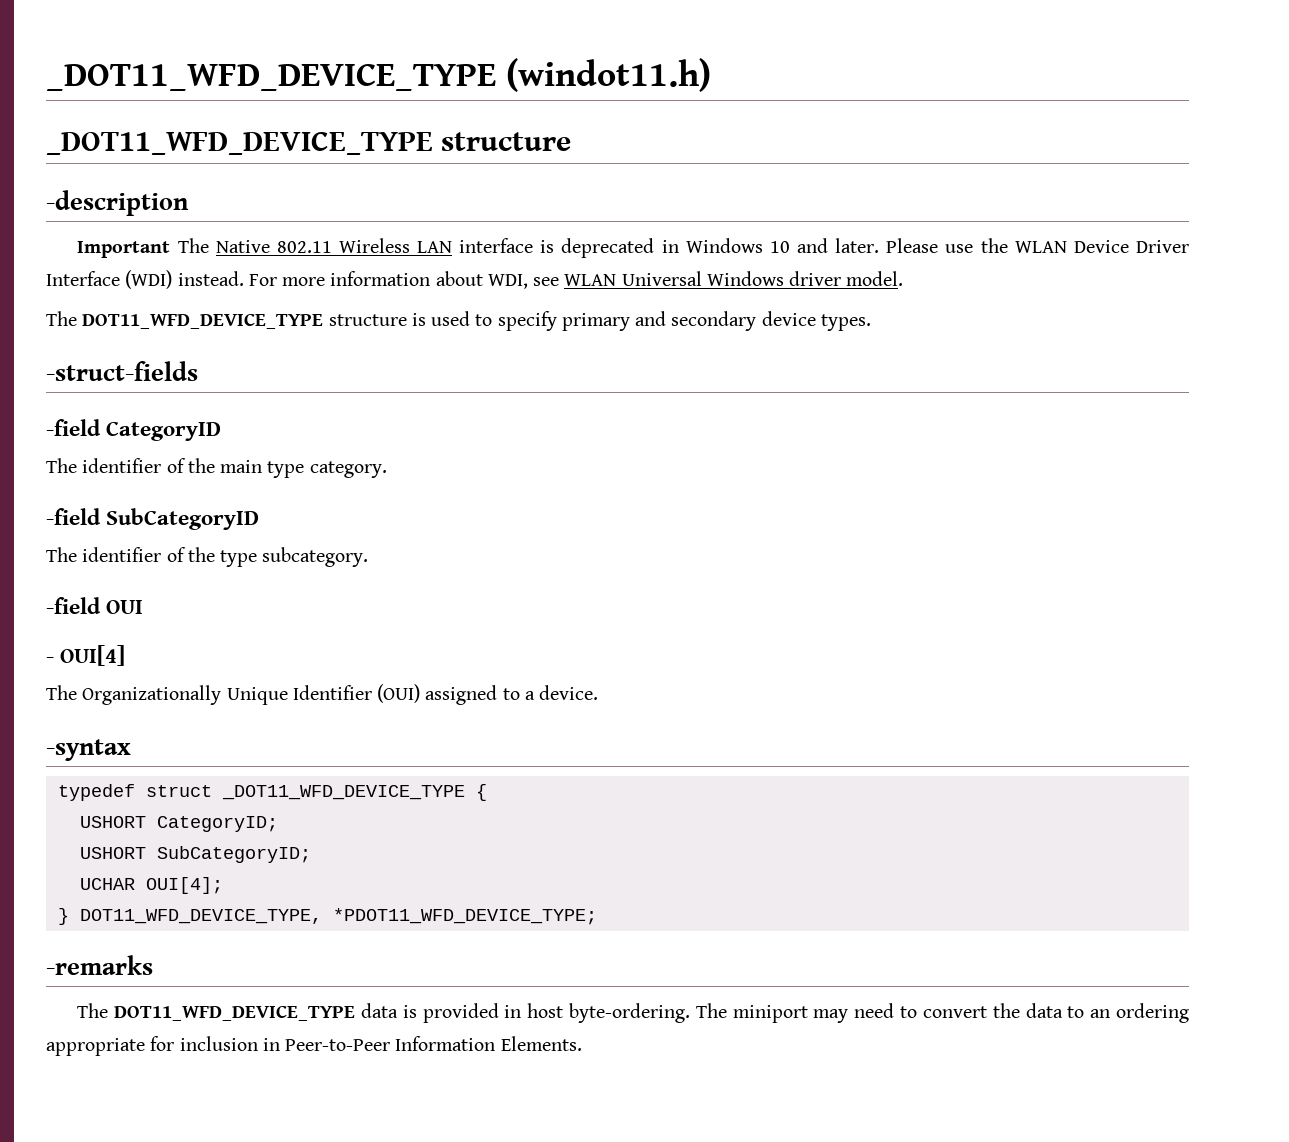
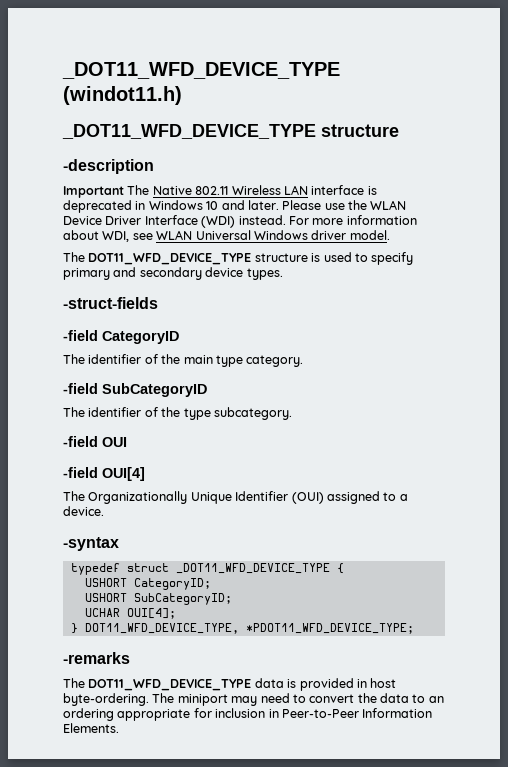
- - OUI[4]
+ -field OUI[4]

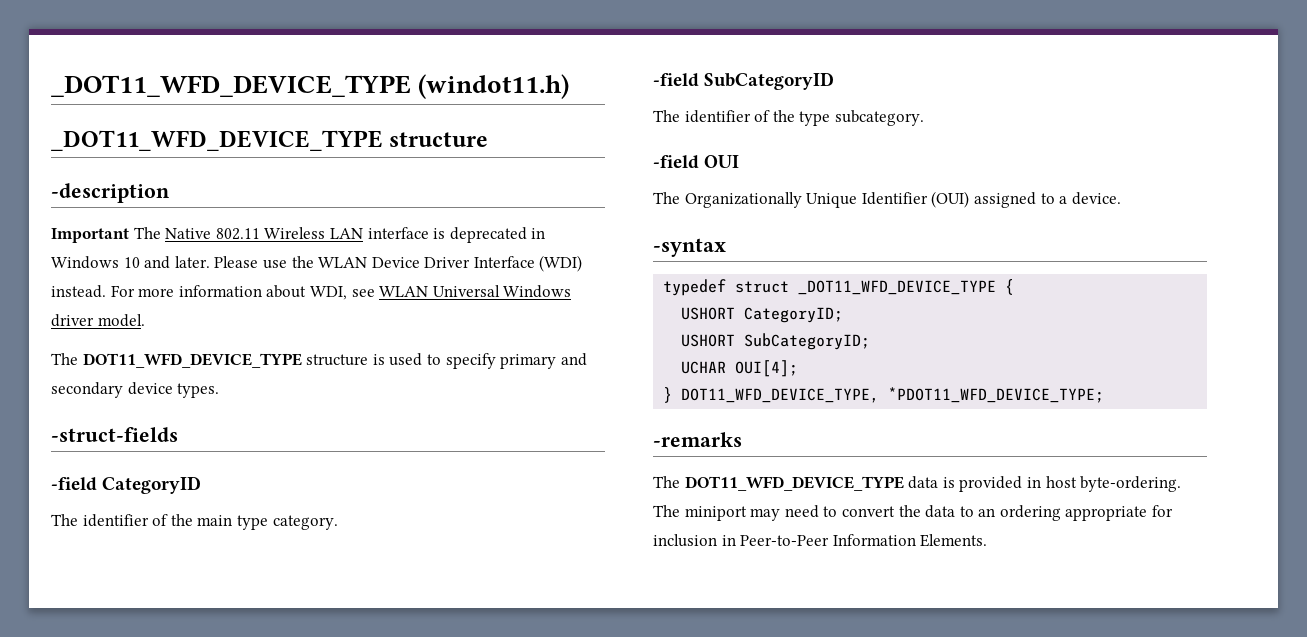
- -field OUI[4]

